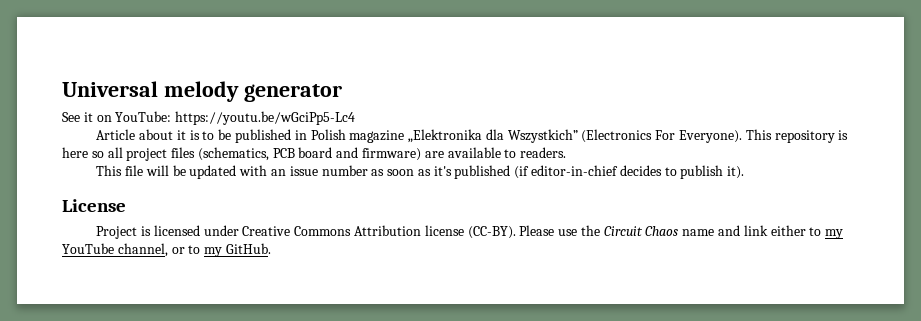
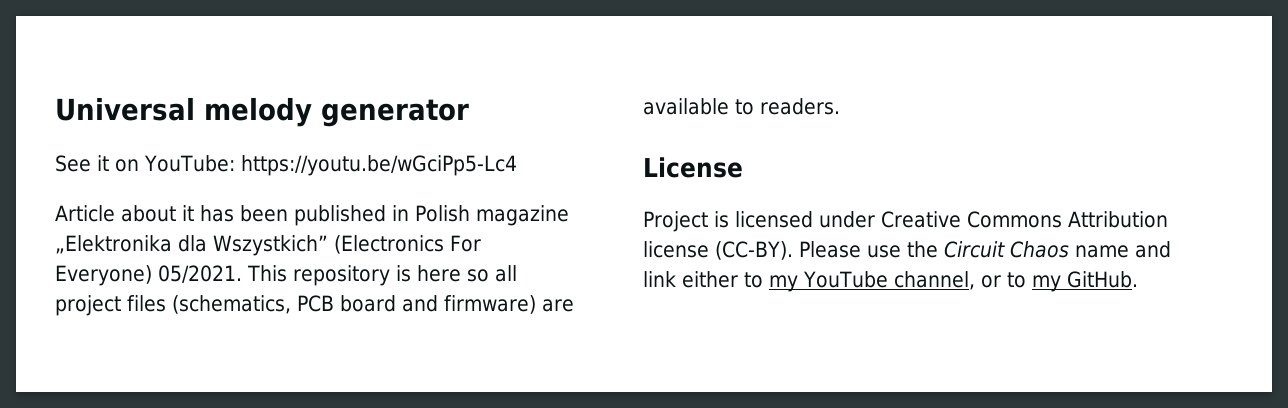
- Article about it is to be published in Polish magazine „Elektronika dla Wszystkich” (Electronics For Everyone).
+ Article about it has been published in Polish magazine „Elektronika dla Wszystkich” (Electronics For Everyone) 05/2021.
- This file will be updated with an issue number as soon as it's published (if editor-in-chief decides to publish it).

